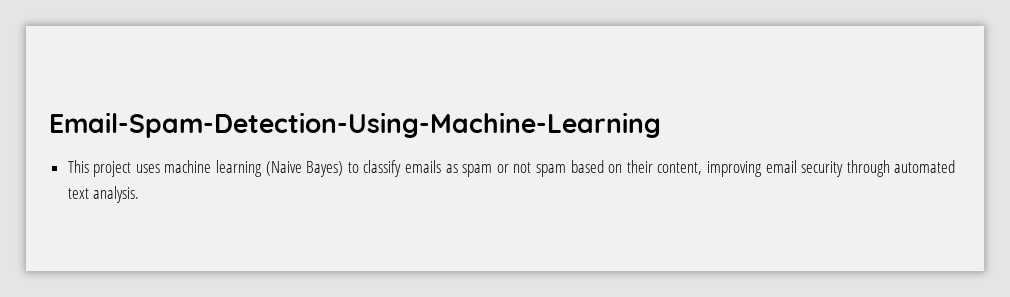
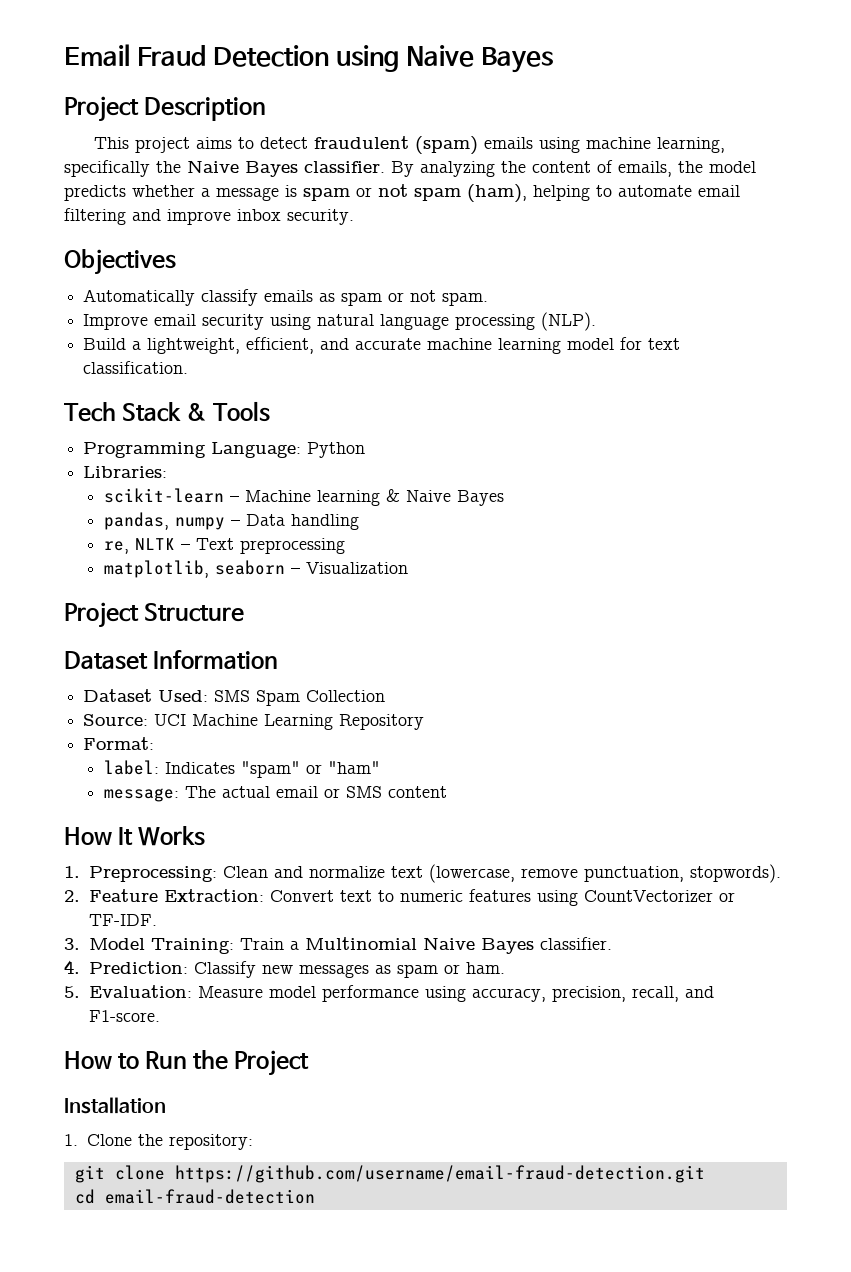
- Email-Spam-Detection-Using-Machine-Learning
- This project uses machine learning (Naive Bayes) to classify emails as spam or not spam based on their content, improving email security through automated text analysis.
+ Email Fraud Detection using Naive Bayes
+ Project Description
+ This project aims to detect fraudulent (spam) emails using machine learning, specifically the Naive Bayes classifier. By analyzing the content of emails, the model predicts whether a message is spam or not spam (ham), helping to automate email filtering and improve inbox security.
+ Objectives
+ Automatically classify emails as spam or not spam.
+ Improve email security using natural language processing (NLP).
+ Build a lightweight, efficient, and accurate machine learning model for text classification.
+ Tech Stack & Tools
+ Programming Language: Python
+ Libraries:
+ scikit-learn – Machine learning & Naive Bayes
+ pandas, numpy – Data handling
+ re, NLTK – Text preprocessing
+ matplotlib, seaborn – Visualization
+ Project Structure
+ Dataset Information
+ Dataset Used: SMS Spam Collection
+ Source: UCI Machine Learning Repository
+ Format:
+ label: Indicates "spam" or "ham"
+ message: The actual email or SMS content
+ How It Works
+ 1. Preprocessing: Clean and normalize text (lowercase, remove punctuation, stopwords).
+ 2. Feature Extraction: Convert text to numeric features using CountVectorizer or TF-IDF.
+ 3. Model Training: Train a Multinomial Naive Bayes classifier.
+ 4. Prediction: Classify new messages as spam or ham.
+ 5. Evaluation: Measure model performance using accuracy, precision, recall, and F1-score.
+ How to Run the Project
+ Installation
+ 1. Clone the repository:
+ git clone https://github.com/username/email-fraud-detection.git
+ cd email-fraud-detection

